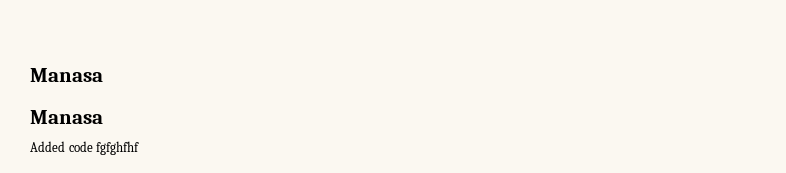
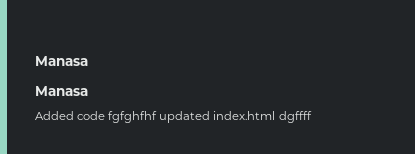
- Added code fgfghfhf
+ Added code fgfghfhf updated index.html dgffff

